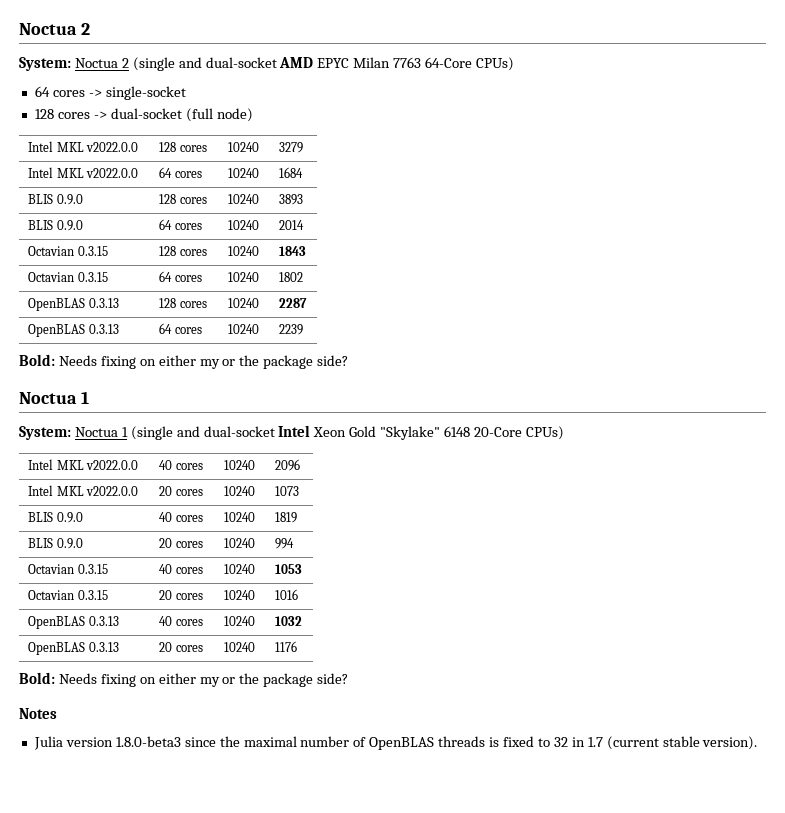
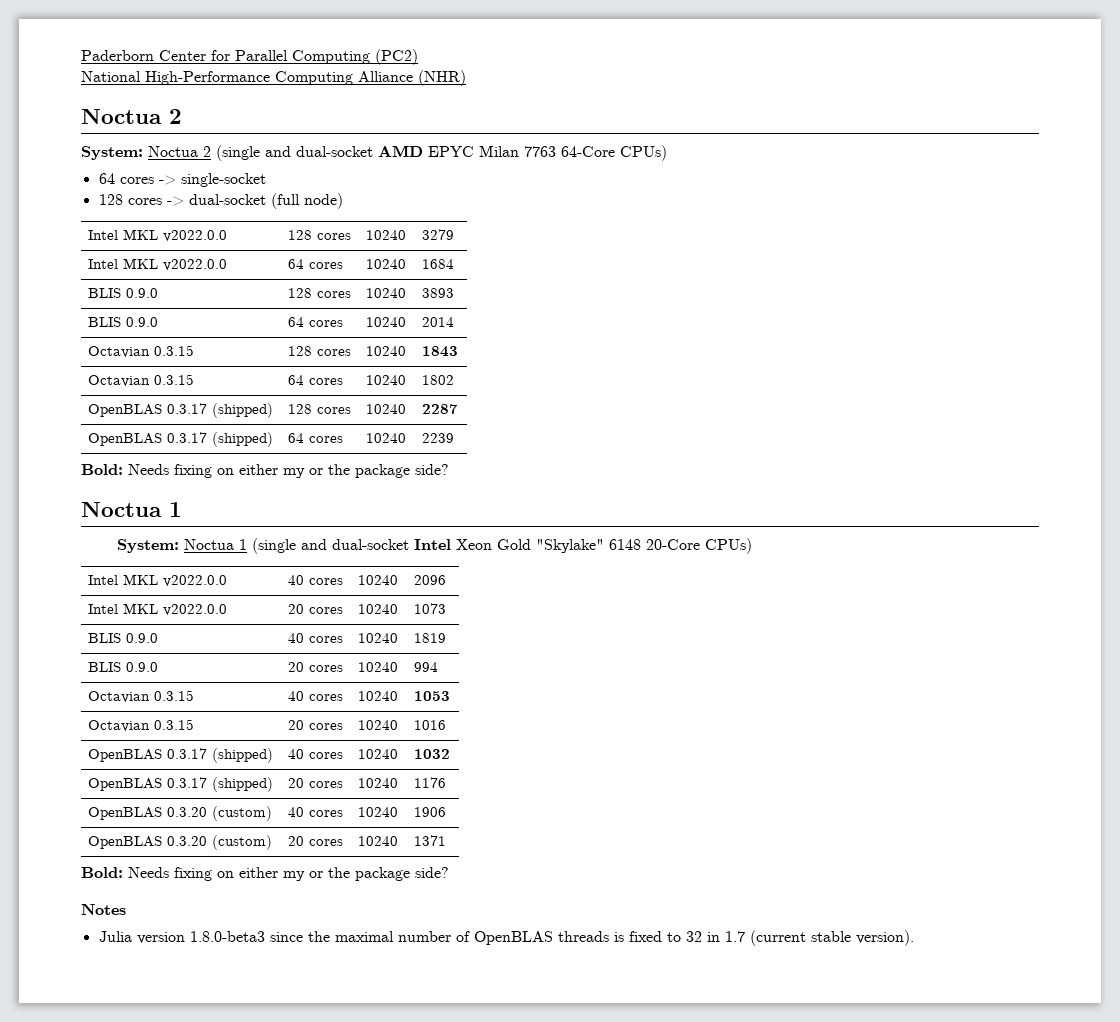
+ Paderborn Center for Parallel Computing (PC2)
+ National High-Performance Computing Alliance (NHR)
- OpenBLAS 0.3.13 | 128 cores | 10240 | 2287
+ OpenBLAS 0.3.17 (shipped) | 128 cores | 10240 | 2287
- OpenBLAS 0.3.13 | 64 cores | 10240 | 2239
+ OpenBLAS 0.3.17 (shipped) | 64 cores | 10240 | 2239
- OpenBLAS 0.3.13 | 40 cores | 10240 | 1032
+ OpenBLAS 0.3.17 (shipped) | 40 cores | 10240 | 1032
- OpenBLAS 0.3.13 | 20 cores | 10240 | 1176
+ OpenBLAS 0.3.17 (shipped) | 20 cores | 10240 | 1176
+ OpenBLAS 0.3.20 (custom) | 40 cores | 10240 | 1906
+ OpenBLAS 0.3.20 (custom) | 20 cores | 10240 | 1371

